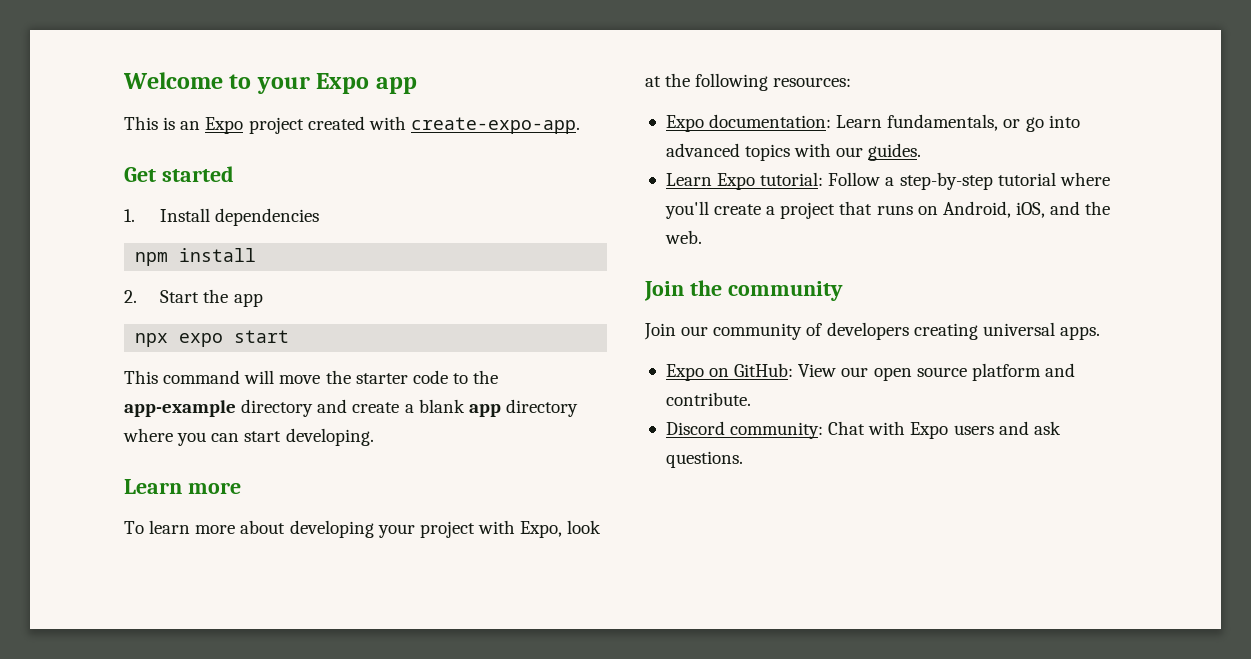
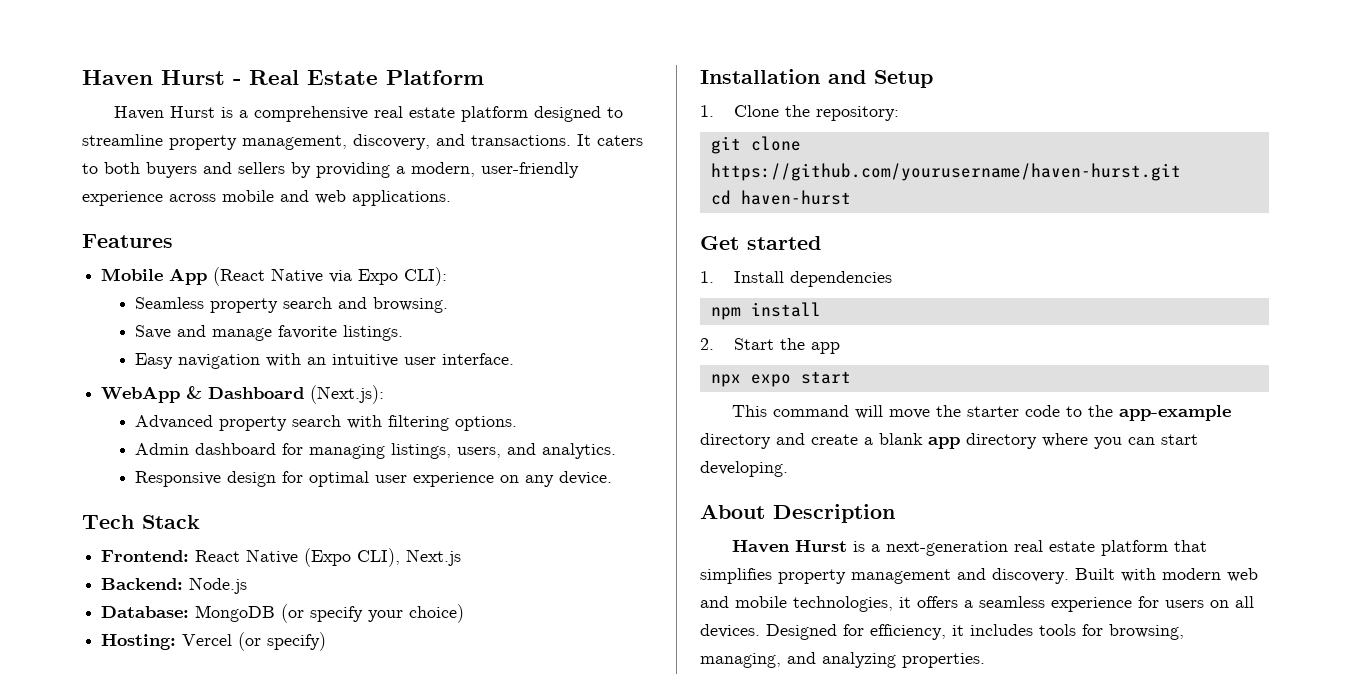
- Welcome to your Expo app
- This is an Expo project created with create-expo-app.
+ Haven Hurst - Real Estate Platform
+ Haven Hurst is a comprehensive real estate platform designed to streamline property management, discovery, and transactions. It caters to both buyers and sellers by providing a modern, user-friendly experience across mobile and web applications.
+ Features
+ Mobile App (React Native via Expo CLI):
+ Seamless property search and browsing.
+ Save and manage favorite listings.
+ Easy navigation with an intuitive user interface.
+ WebApp & Dashboard (Next.js):
+ Advanced property search with filtering options.
+ Admin dashboard for managing listings, users, and analytics.
+ Responsive design for optimal user experience on any device.
+ Tech Stack
+ Frontend: React Native (Expo CLI), Next.js
+ Backend: Node.js
+ Database: MongoDB (or specify your choice)
+ Hosting: Vercel (or specify)
+ Installation and Setup
+ 1. Clone the repository:
+ git clone https://github.com/yourusername/haven-hurst.git
+ cd haven-hurst
- Learn more
- To learn more about developing your project with Expo, look at the following resources:
- Expo documentation: Learn fundamentals, or go into advanced topics with our guides.
- Learn Expo tutorial: Follow a step-by-step tutorial where you'll create a project that runs on Android, iOS, and the web.
- Join the community
- Join our community of developers creating universal apps.
- Expo on GitHub: View our open source platform and contribute.
- Discord community: Chat with Expo users and ask questions.
+ About Description
+ Haven Hurst is a next-generation real estate platform that simplifies property management and discovery. Built with modern web and mobile technologies, it offers a seamless experience for users on all devices. Designed for efficiency, it includes tools for browsing, managing, and analyzing properties.

